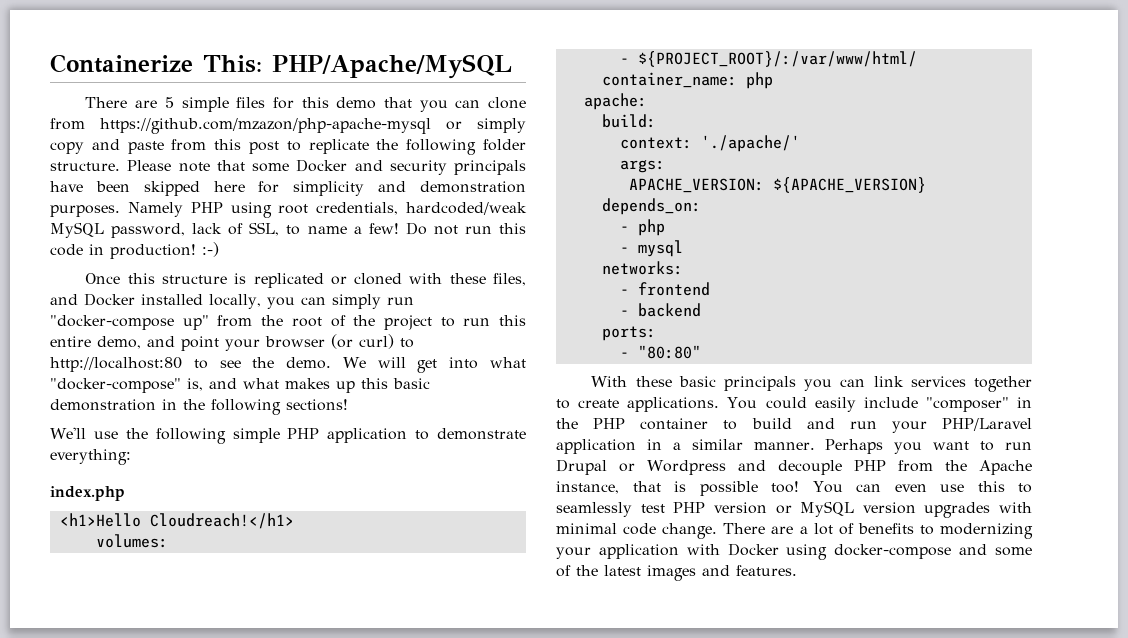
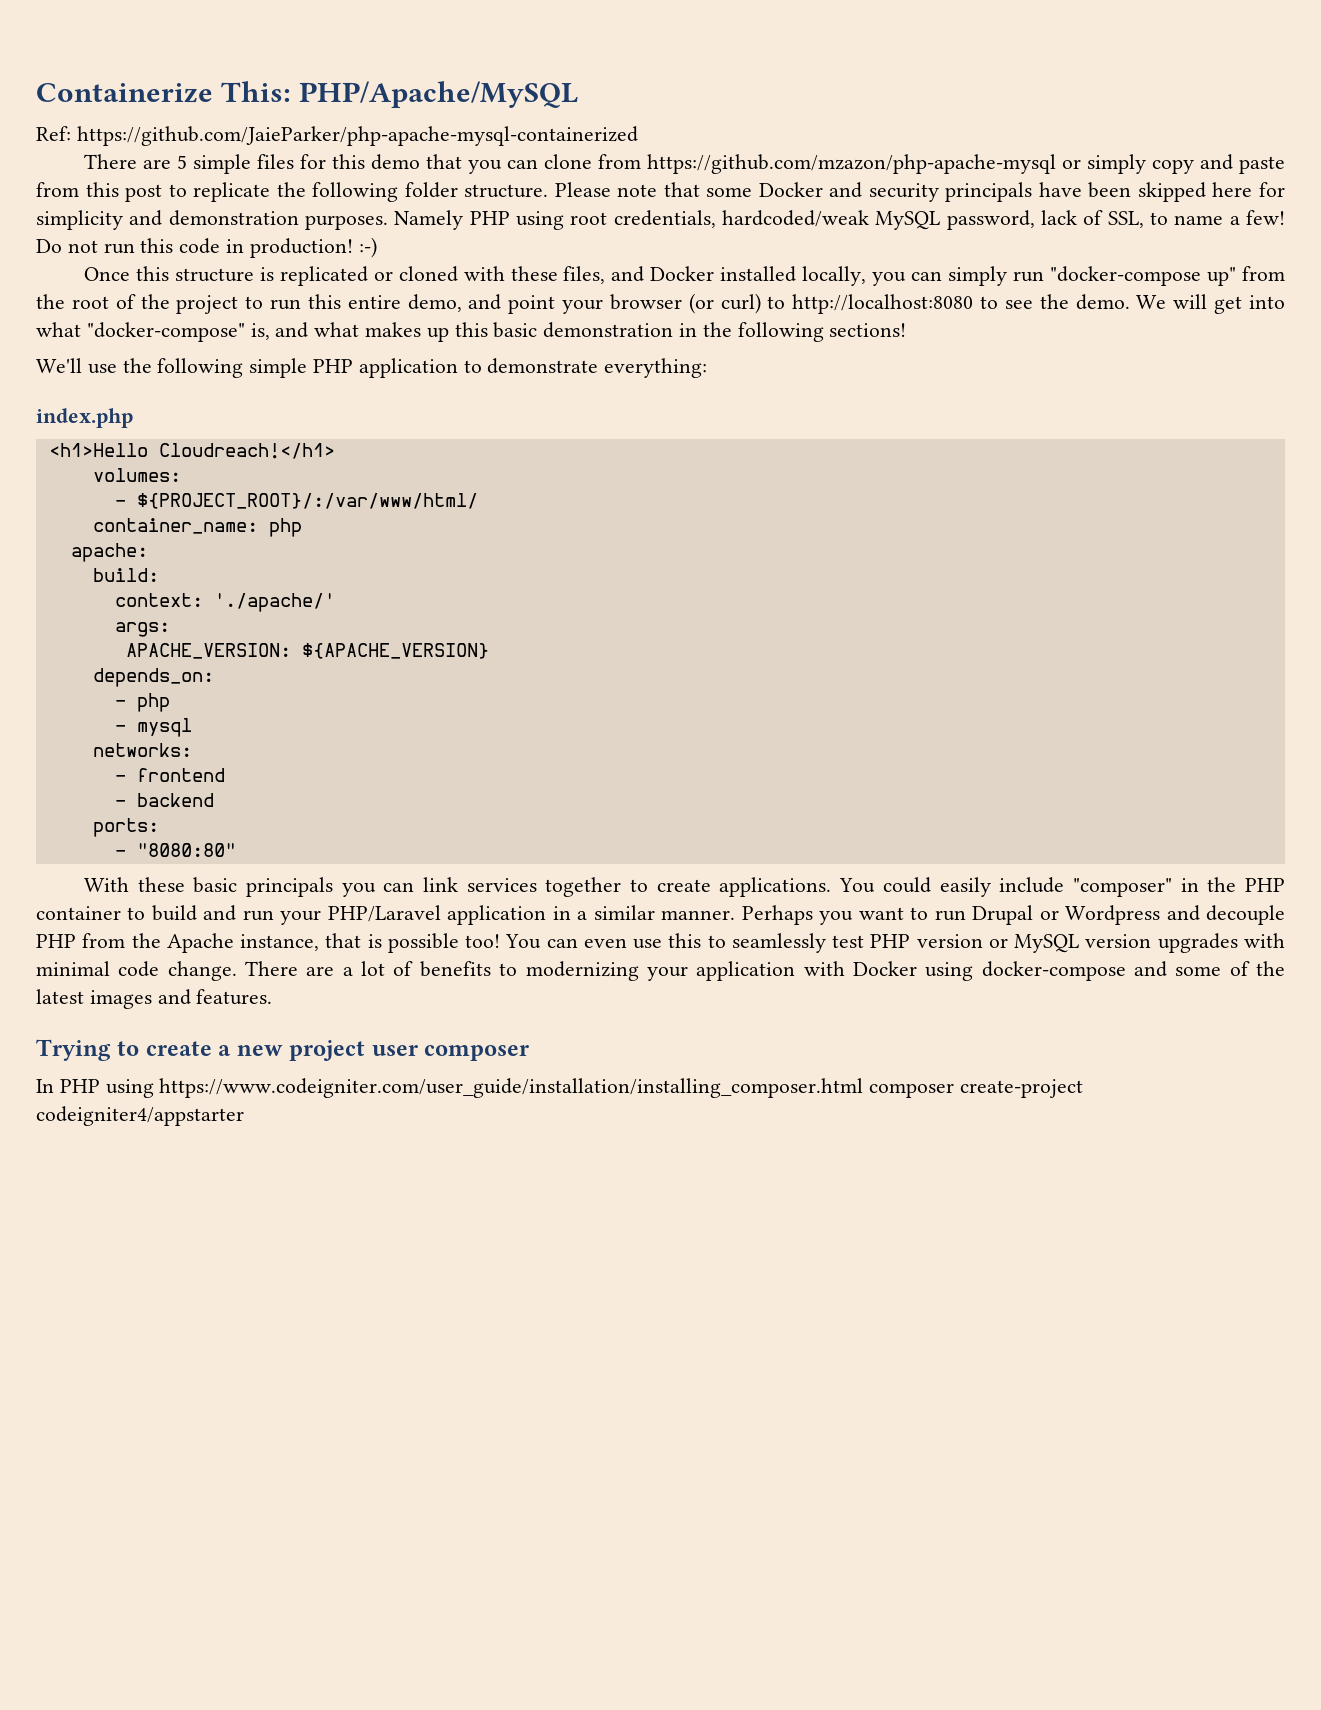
+ Ref: https://github.com/JaieParker/php-apache-mysql-containerized
- Once this structure is replicated or cloned with these files, and Docker installed locally, you can simply run "docker-compose up" from the root of the project to run this entire demo, and point your browser (or curl) to http://localhost:80 to see the demo.
+ Once this structure is replicated or cloned with these files, and Docker installed locally, you can simply run "docker-compose up" from the root of the project to run this entire demo, and point your browser (or curl) to http://localhost:8080 to see the demo.
- - "80:80"
+ - "8080:80"
+ Trying to create a new project user composer
+ In PHP using https://www.codeigniter.com/user_guide/installation/installing_composer.html composer create-project codeigniter4/appstarter

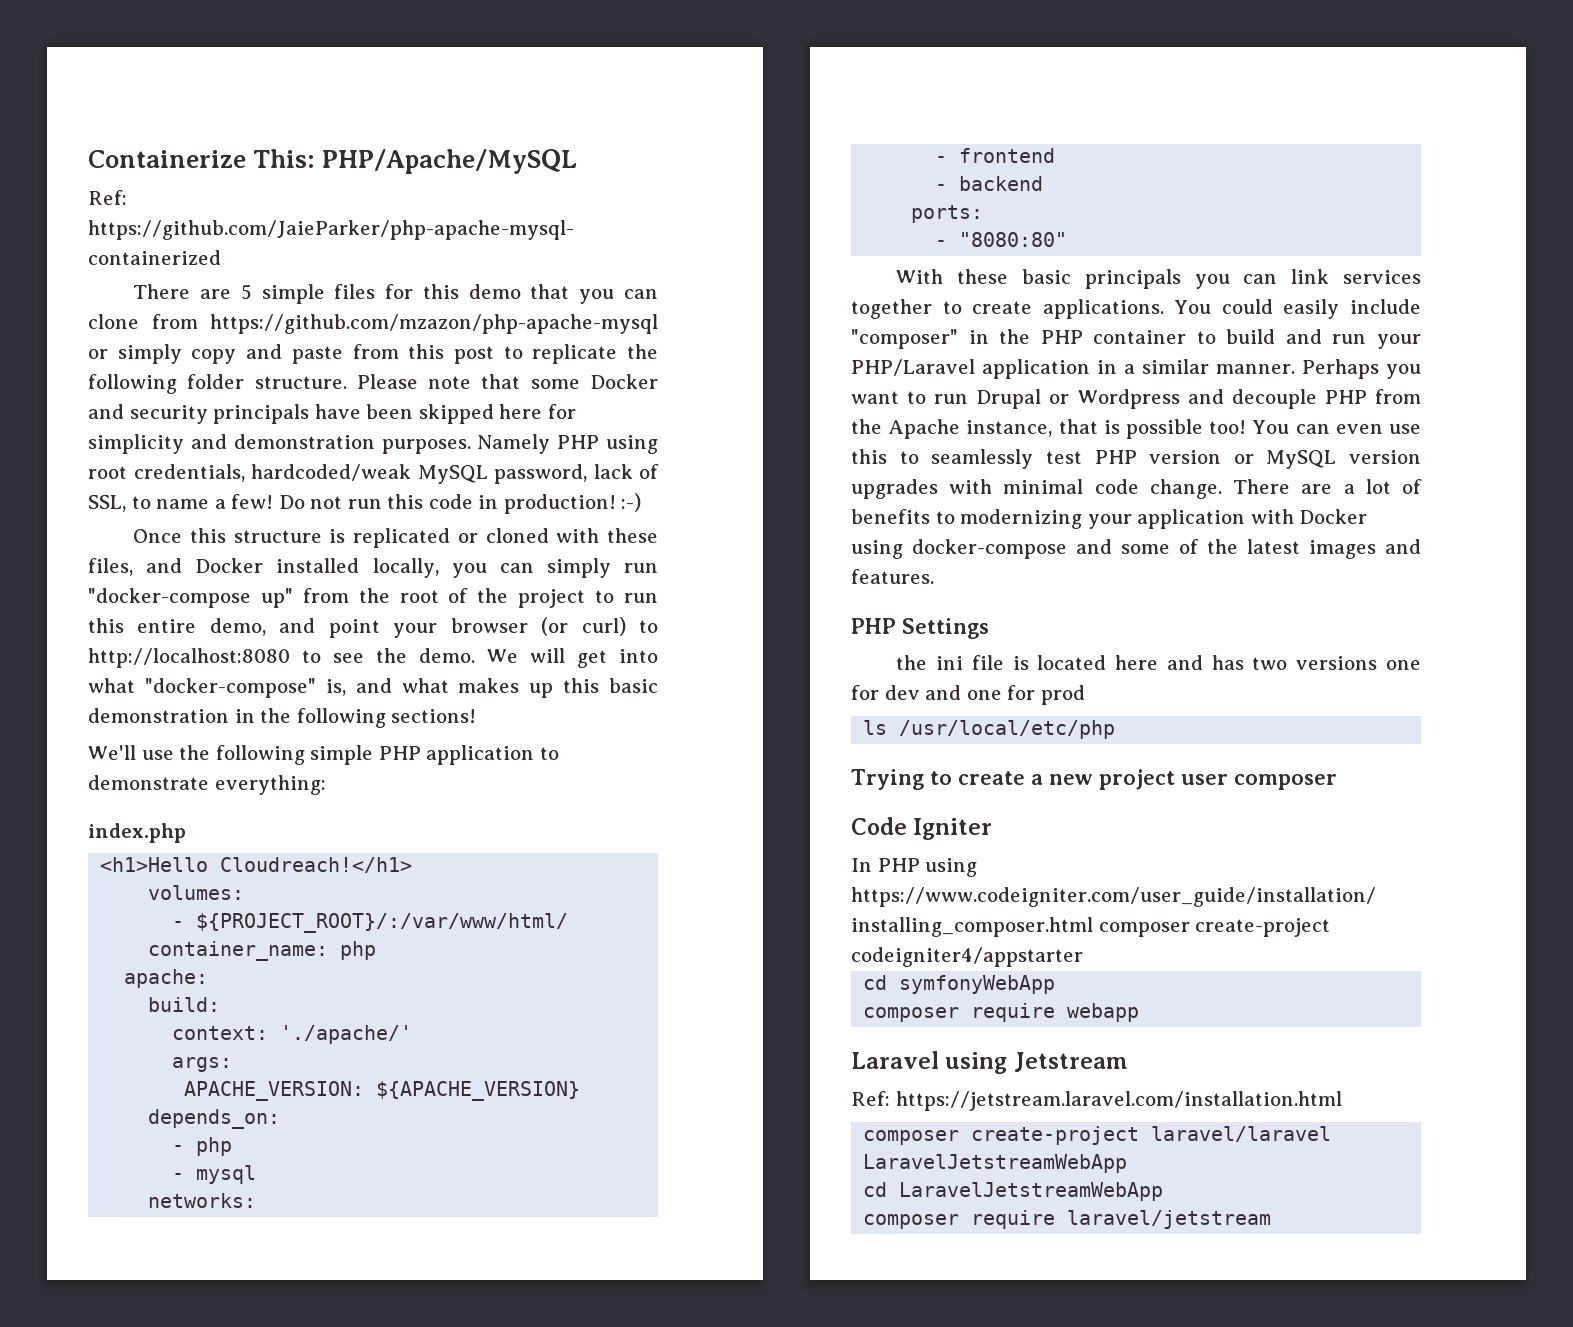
+ PHP Settings
+ the ini file is located here and has two versions one for dev and one for prod
+ ls /usr/local/etc/php
+ Code Igniter
+ cd symfonyWebApp
+ composer require webapp
+ Laravel using Jetstream
+ Ref: https://jetstream.laravel.com/installation.html
+ composer create-project laravel/laravel LaravelJetstreamWebApp
+ cd LaravelJetstreamWebApp
+ composer require laravel/jetstream

